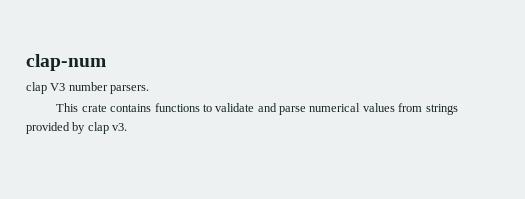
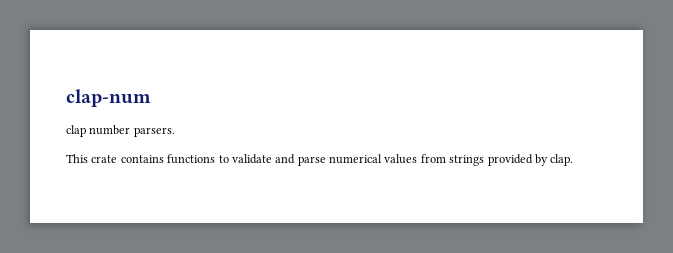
- clap V3 number parsers.
+ clap number parsers.
- This crate contains functions to validate and parse numerical values from strings provided by clap v3.
+ This crate contains functions to validate and parse numerical values from strings provided by clap.

